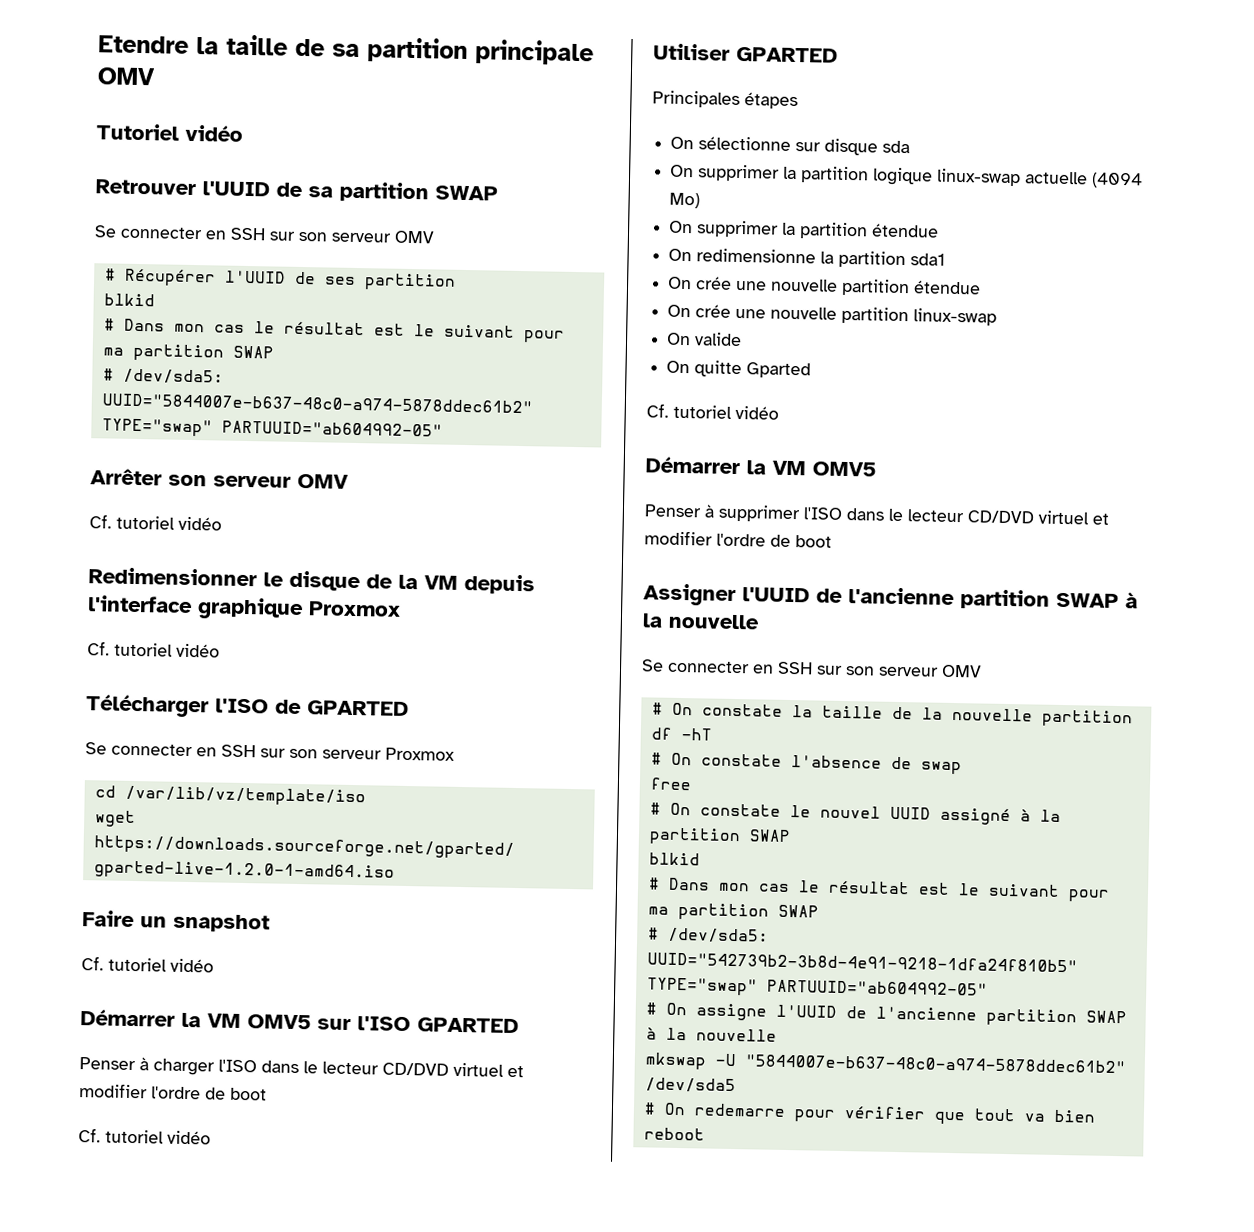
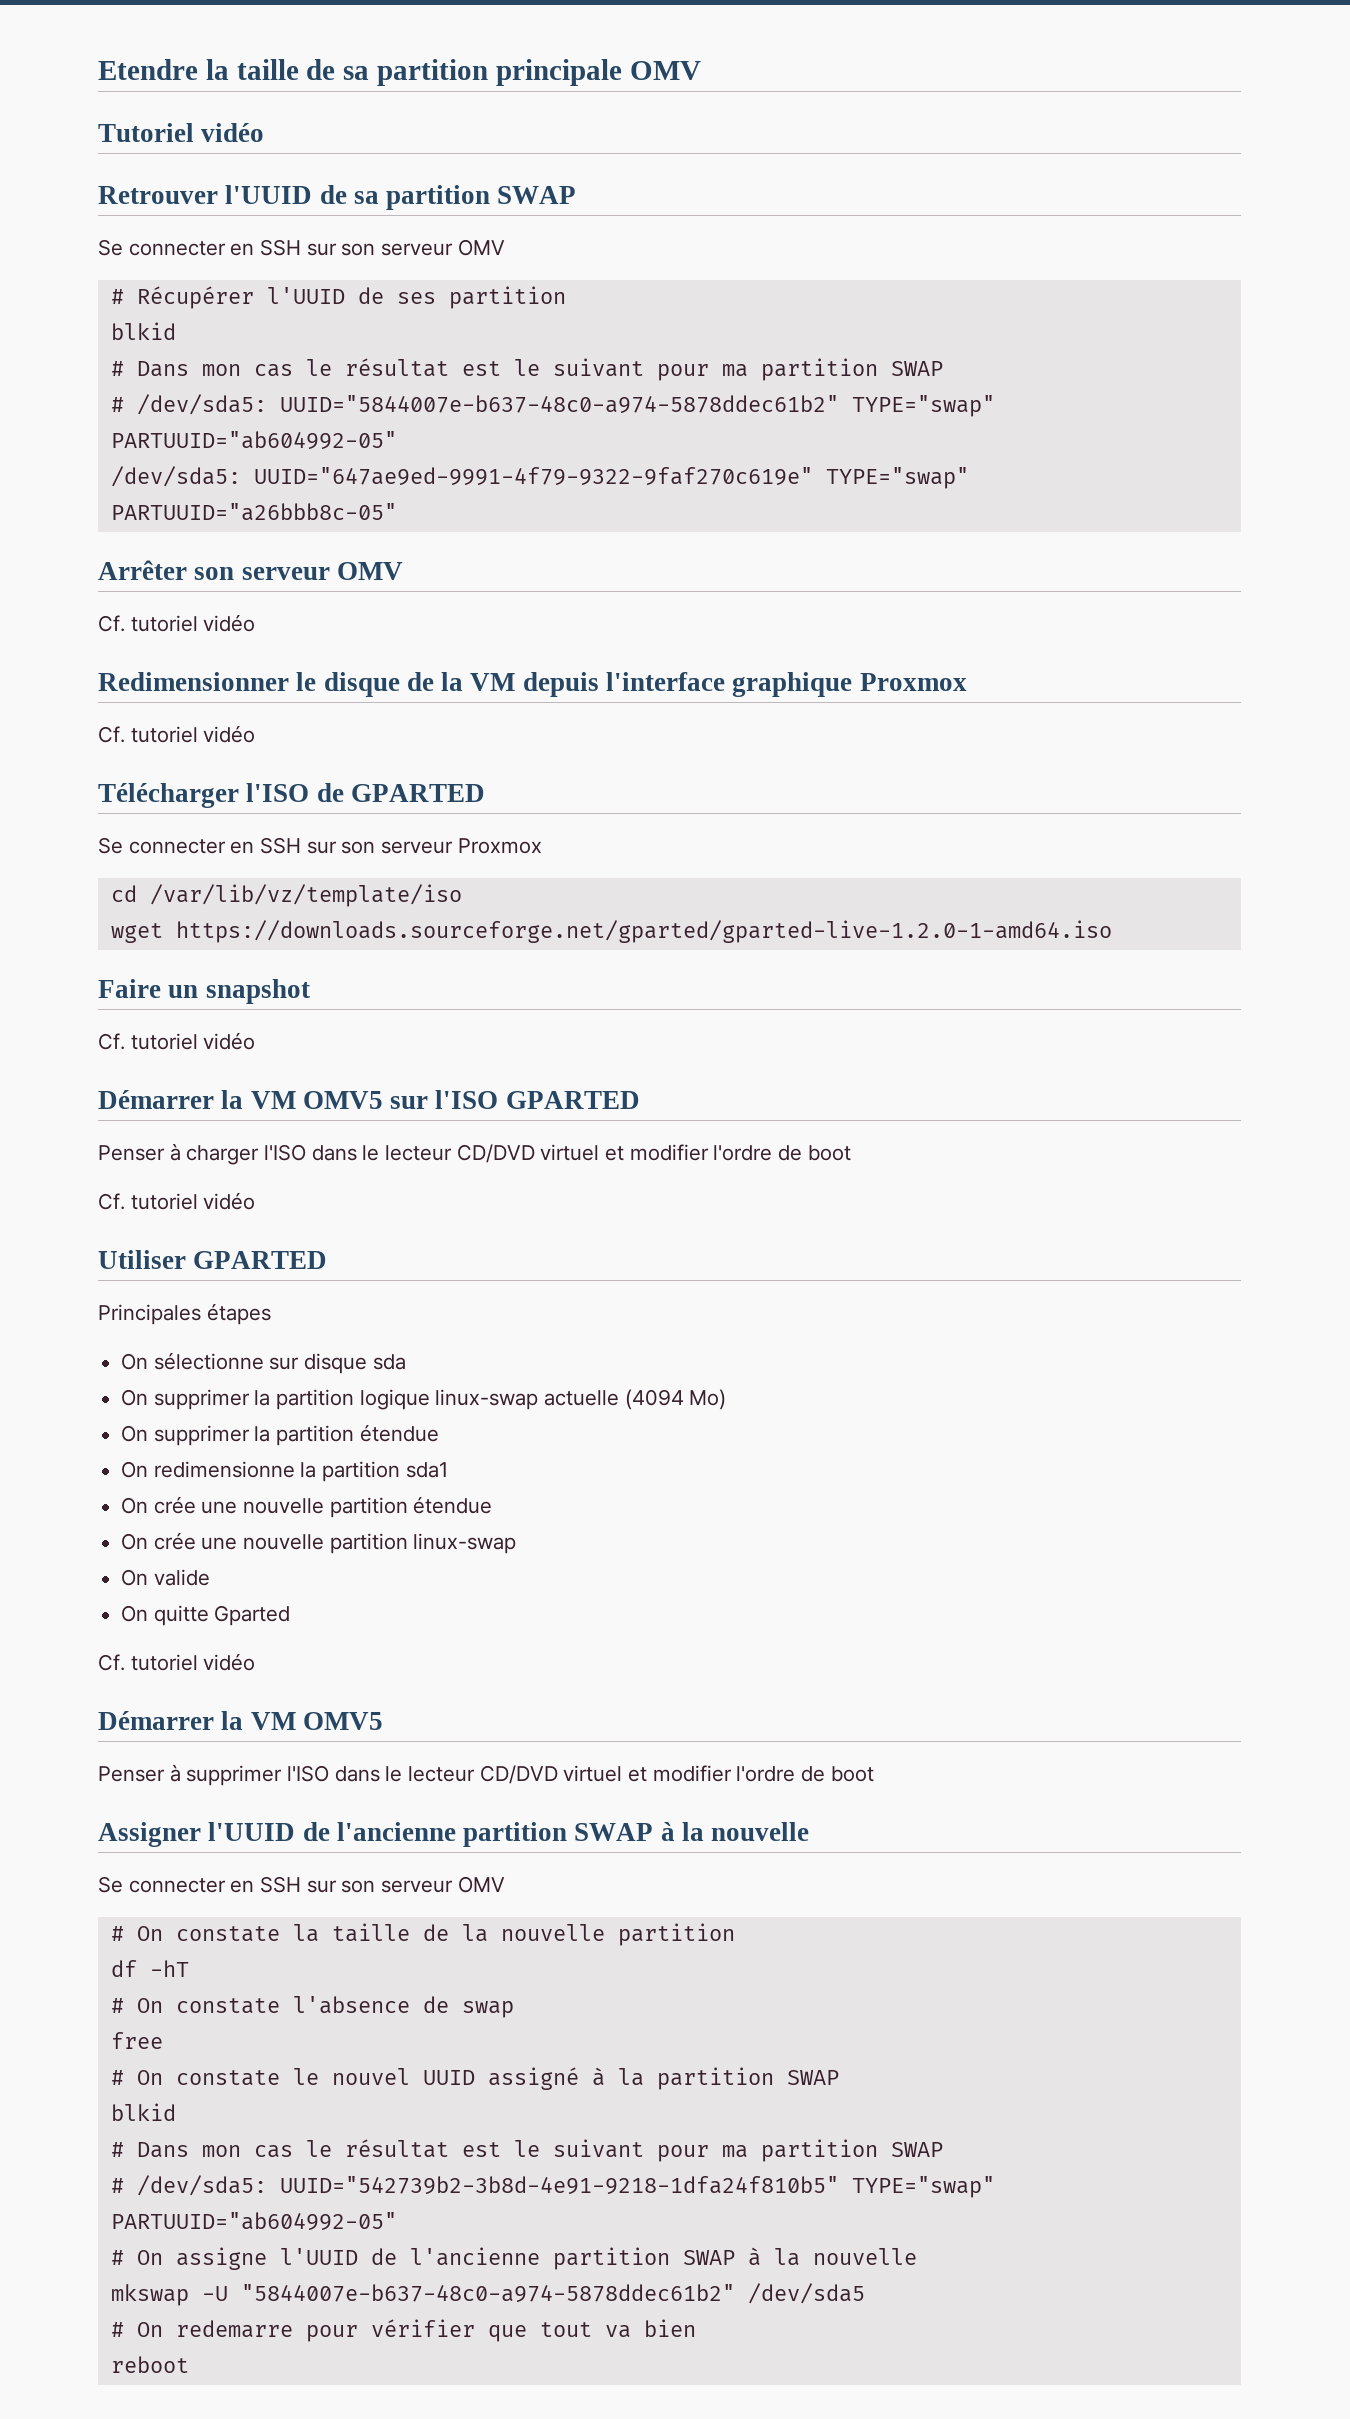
+ /dev/sda5: UUID="647ae9ed-9991-4f79-9322-9faf270c619e" TYPE="swap" PARTUUID="a26bbb8c-05"

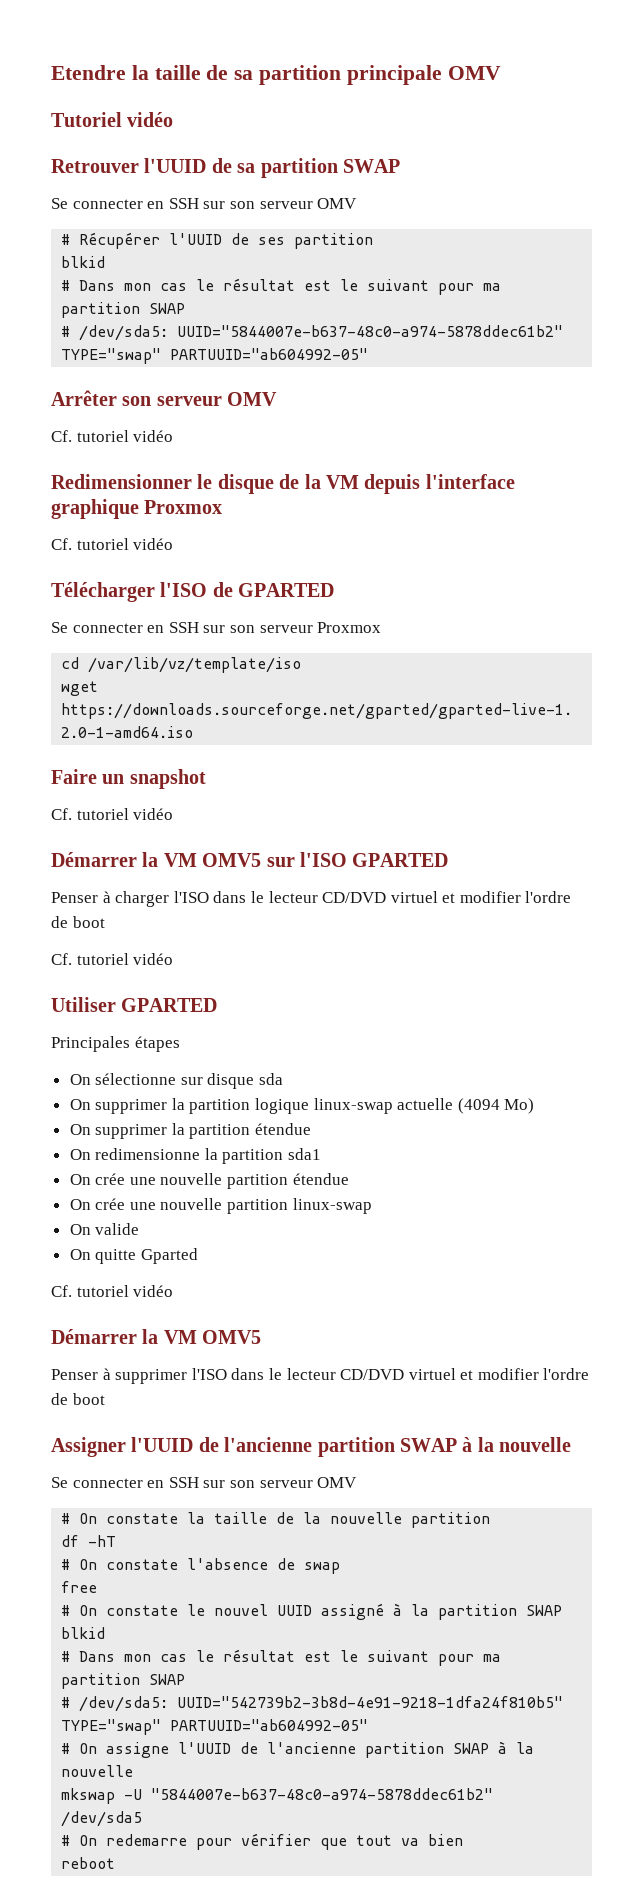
- /dev/sda5: UUID="647ae9ed-9991-4f79-9322-9faf270c619e" TYPE="swap" PARTUUID="a26bbb8c-05"

